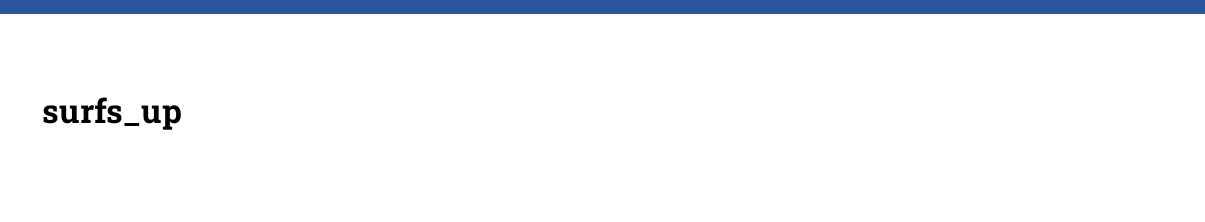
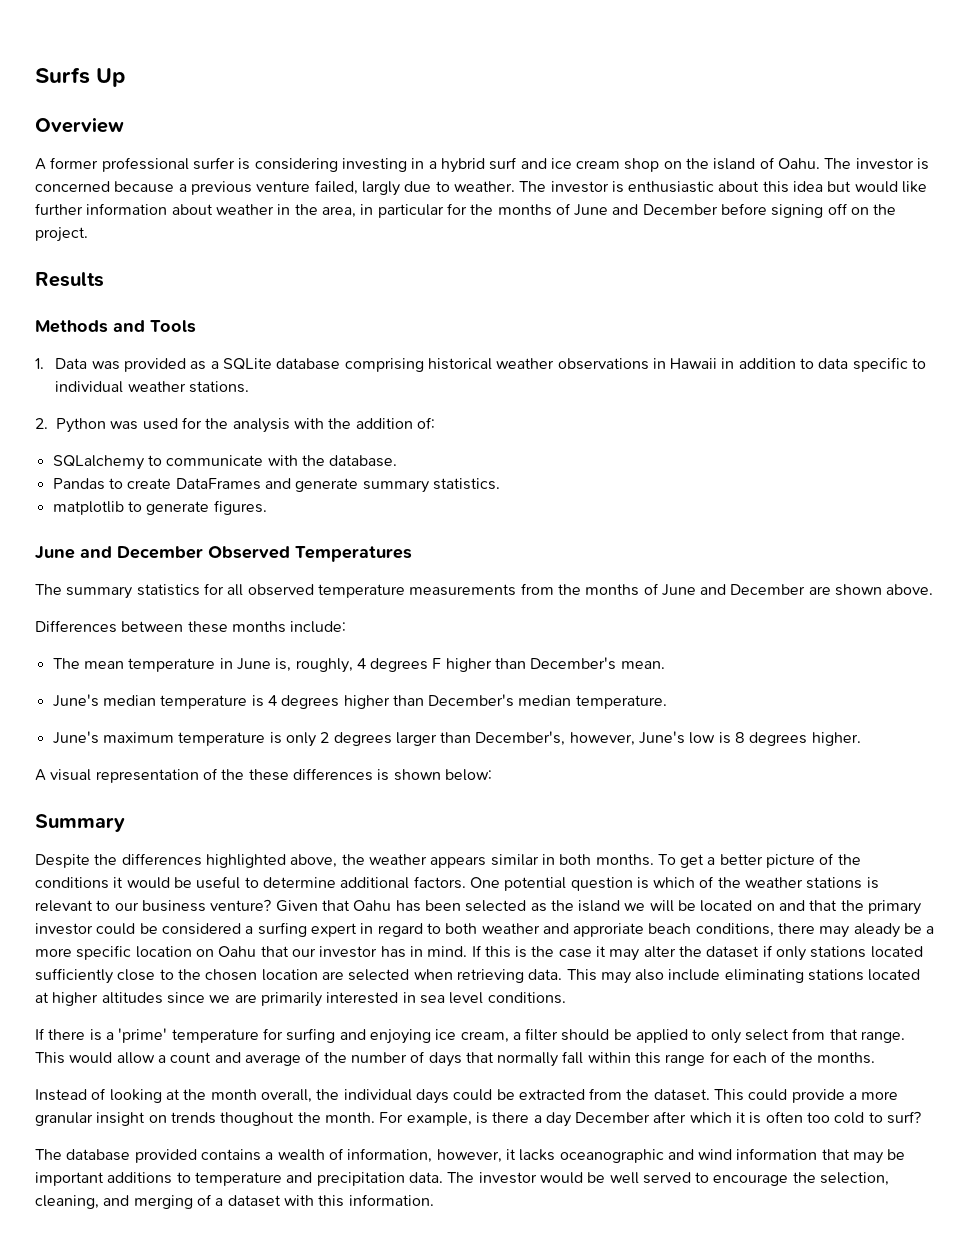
- surfs_up
+ Surfs Up
+ Overview
+ A former professional surfer is considering investing in a hybrid surf and ice cream shop on the island of Oahu. The investor is concerned because a previous venture failed, largly due to weather. The investor is enthusiastic about this idea but would like further information about weather in the area, in particular for the months of June and December before signing off on the project.
+ Results
+ Methods and Tools
+ 1. Data was provided as a SQLite database comprising historical weather observations in Hawaii in addition to data specific to individual weather stations.
+ 2. Python was used for the analysis with the addition of:
+ SQLalchemy to communicate with the database.
+ Pandas to create DataFrames and generate summary statistics.
+ matplotlib to generate figures.
+ June and December Observed Temperatures
+ The summary statistics for all observed temperature measurements from the months of June and December are shown above.
+ Differences between these months include:
+ The mean temperature in June is, roughly, 4 degrees F higher than December's mean.
+ June's median temperature is 4 degrees higher than December's median temperature.
+ June's maximum temperature is only 2 degrees larger than December's, however, June's low is 8 degrees higher.
+ A visual representation of the these differences is shown below:
+ Summary
+ Despite the differences highlighted above, the weather appears similar in both months. To get a better picture of the conditions it would be useful to determine additional factors. One potential question is which of the weather stations is relevant to our business venture? Given that Oahu has been selected as the island we will be located on and that the primary investor could be considered a surfing expert in regard to both weather and approriate beach conditions, there may aleady be a more specific location on Oahu that our investor has in mind. If this is the case it may alter the dataset if only stations located sufficiently close to the chosen location are selected when retrieving data. This may also include eliminating stations located at higher altitudes since we are primarily interested in sea level conditions.
+ If there is a 'prime' temperature for surfing and enjoying ice cream, a filter should be applied to only select from that range. This would allow a count and average of the number of days that normally fall within this range for each of the months.
+ Instead of looking at the month overall, the individual days could be extracted from the dataset. This could provide a more granular insight on trends thoughout the month. For example, is there a day December after which it is often too cold to surf?
+ The database provided contains a wealth of information, however, it lacks oceanographic and wind information that may be important additions to temperature and precipitation data. The investor would be well served to encourage the selection, cleaning, and merging of a dataset with this information.

